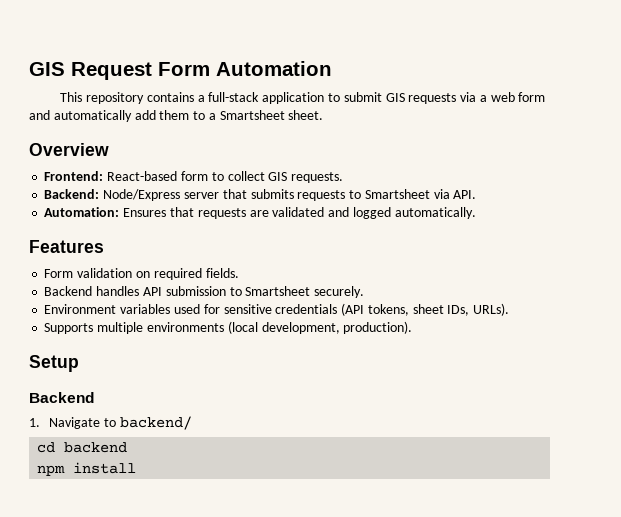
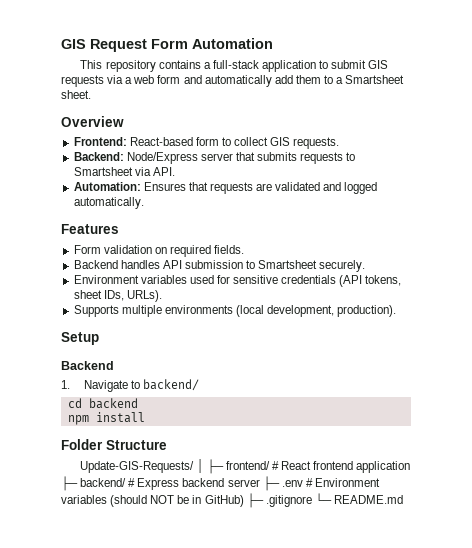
+ Folder Structure
+ Update-GIS-Requests/ │ ├─ frontend/ # React frontend application ├─ backend/ # Express backend server ├─ .env # Environment variables (should NOT be in GitHub) ├─ .gitignore └─ README.md

